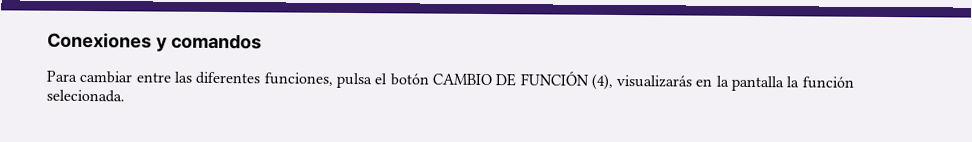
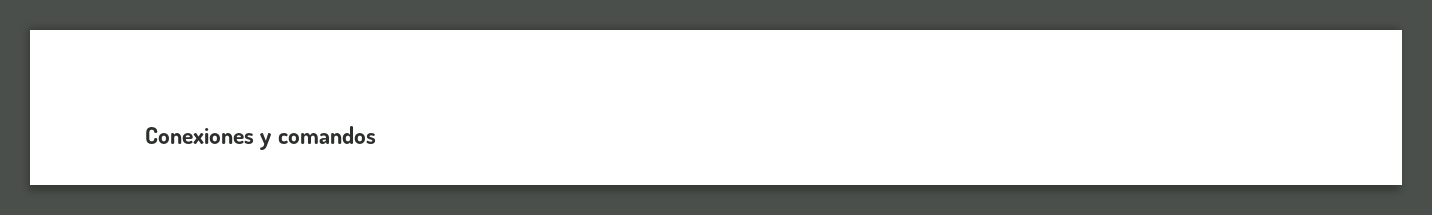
- Para cambiar entre las diferentes funciones, pulsa el botón CAMBIO DE FUNCIÓN (4), visualizarás en la pantalla la función selecionada.

